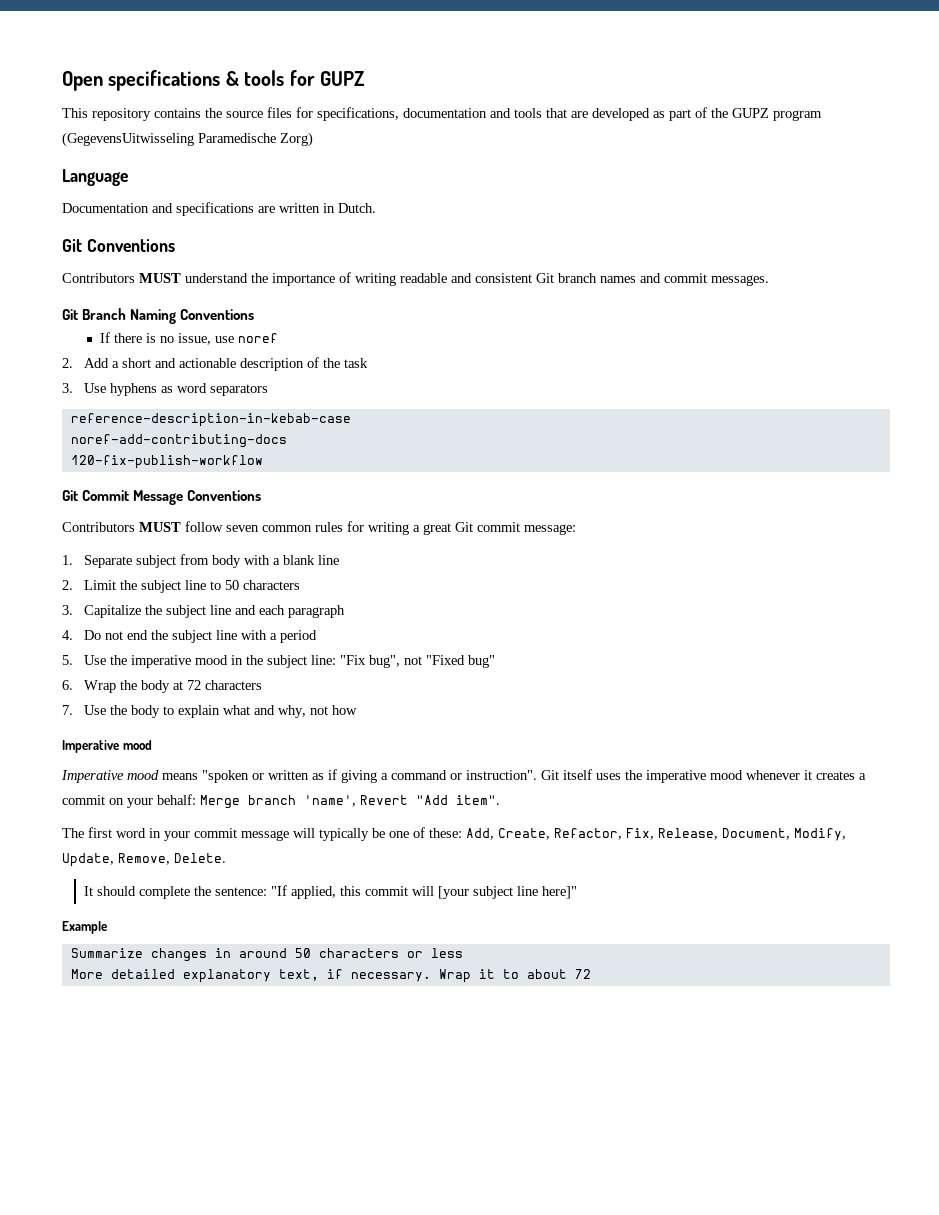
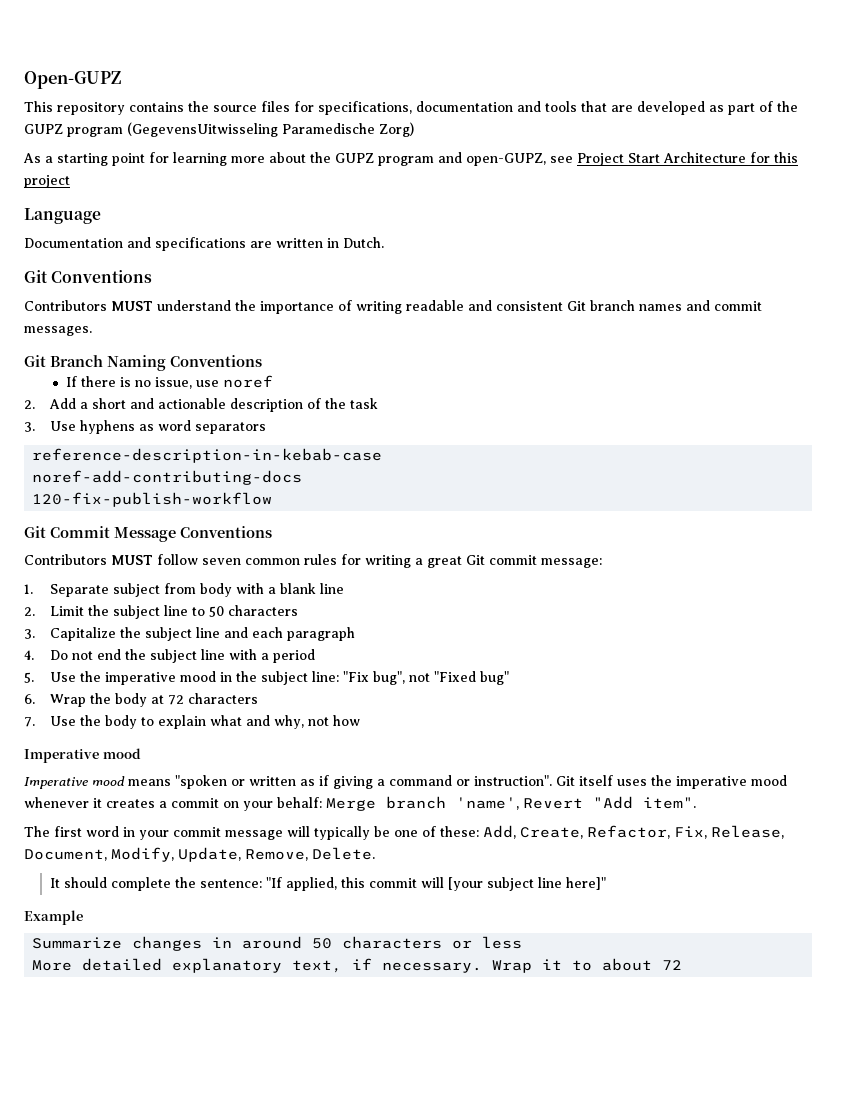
- Open specifications & tools for GUPZ
+ Open-GUPZ
+ As a starting point for learning more about the GUPZ program and open-GUPZ, see Project Start Architecture for this project

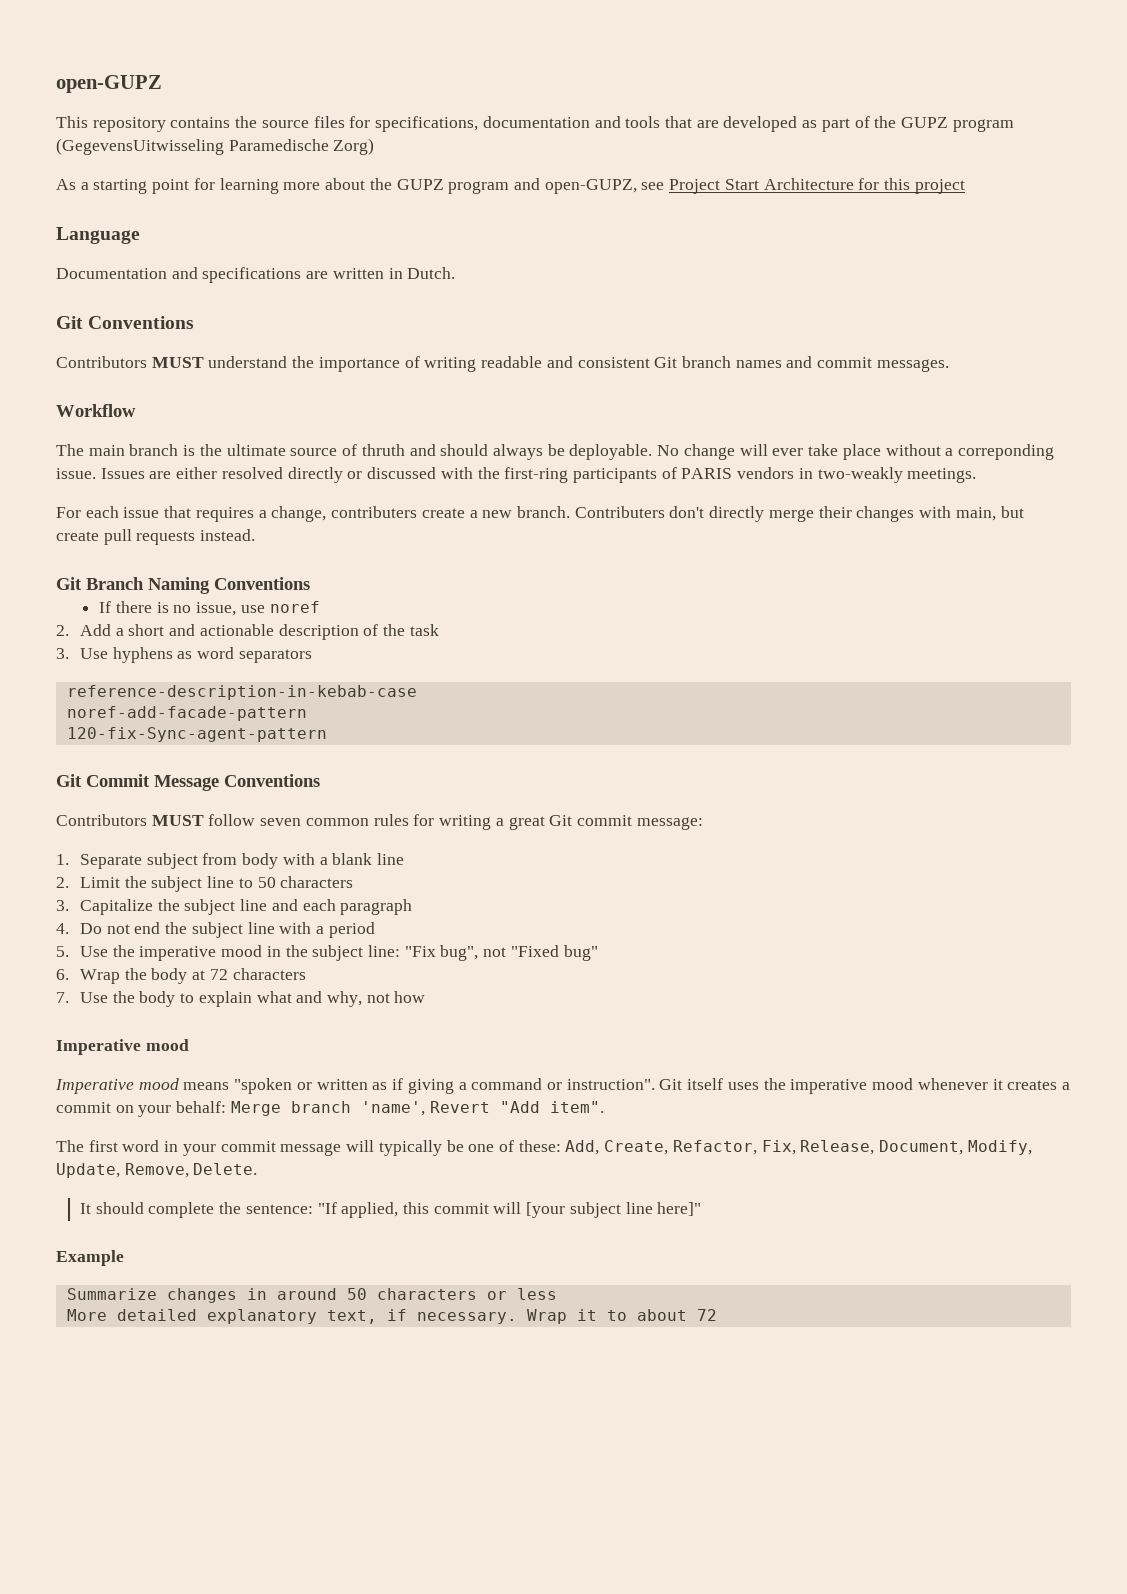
- Open-GUPZ
+ open-GUPZ
+ Workflow
+ The main branch is the ultimate source of thruth and should always be deployable. No change will ever take place without a correponding issue. Issues are either resolved directly or discussed with the first-ring participants of PARIS vendors in two-weakly meetings.
+ For each issue that requires a change, contributers create a new branch. Contributers don't directly merge their changes with main, but create pull requests instead.
- noref-add-contributing-docs
- 120-fix-publish-workflow
+ noref-add-facade-pattern
+ 120-fix-Sync-agent-pattern

